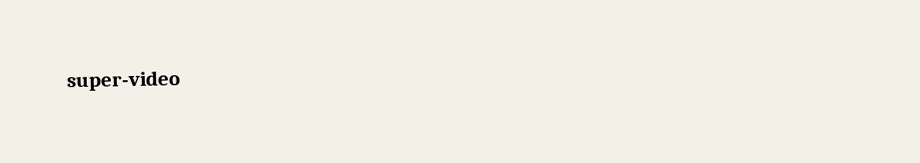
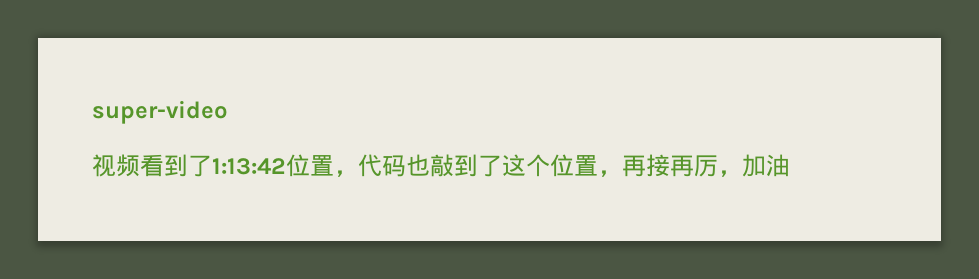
+ 视频看到了1:13:42位置，代码也敲到了这个位置，再接再厉，加油

